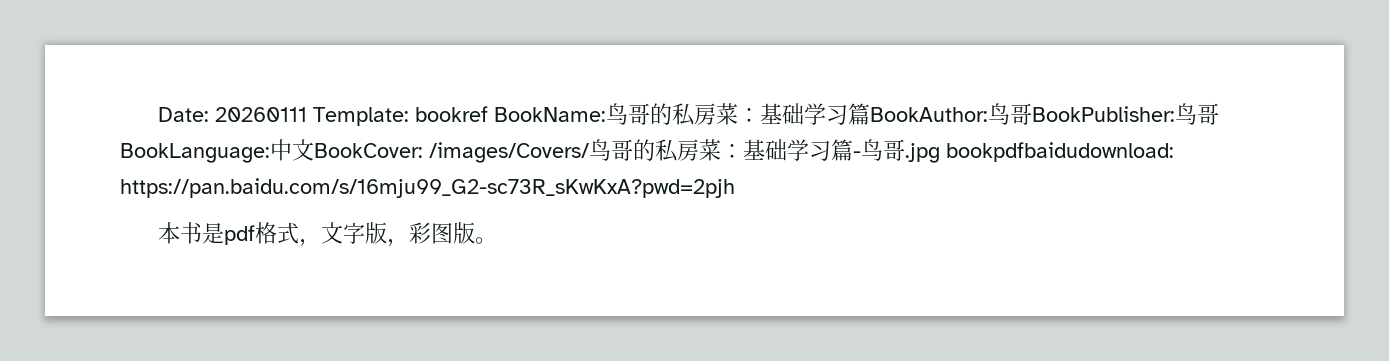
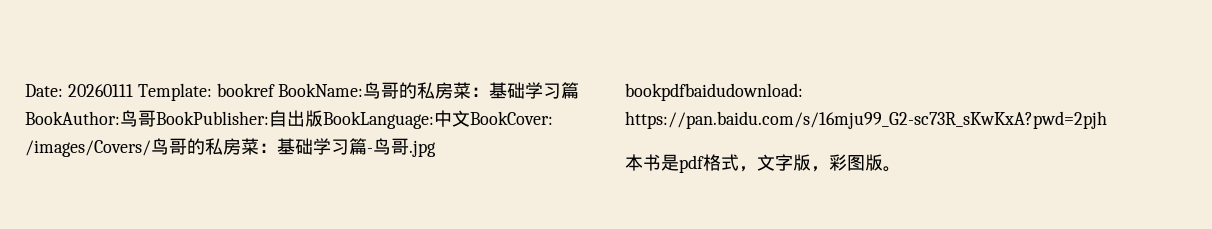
- Date: 20260111 Template: bookref BookName:鸟哥的私房菜：基础学习篇BookAuthor:鸟哥BookPublisher:鸟哥BookLanguage:中文BookCover: /images/Covers/鸟哥的私房菜：基础学习篇-鸟哥.jpg bookpdfbaidudownload: https://pan.baidu.com/s/16mju99_G2-sc73R_sKwKxA?pwd=2pjh
+ Date: 20260111 Template: bookref BookName:鸟哥的私房菜：基础学习篇BookAuthor:鸟哥BookPublisher:自出版BookLanguage:中文BookCover: /images/Covers/鸟哥的私房菜：基础学习篇-鸟哥.jpg bookpdfbaidudownload: https://pan.baidu.com/s/16mju99_G2-sc73R_sKwKxA?pwd=2pjh

